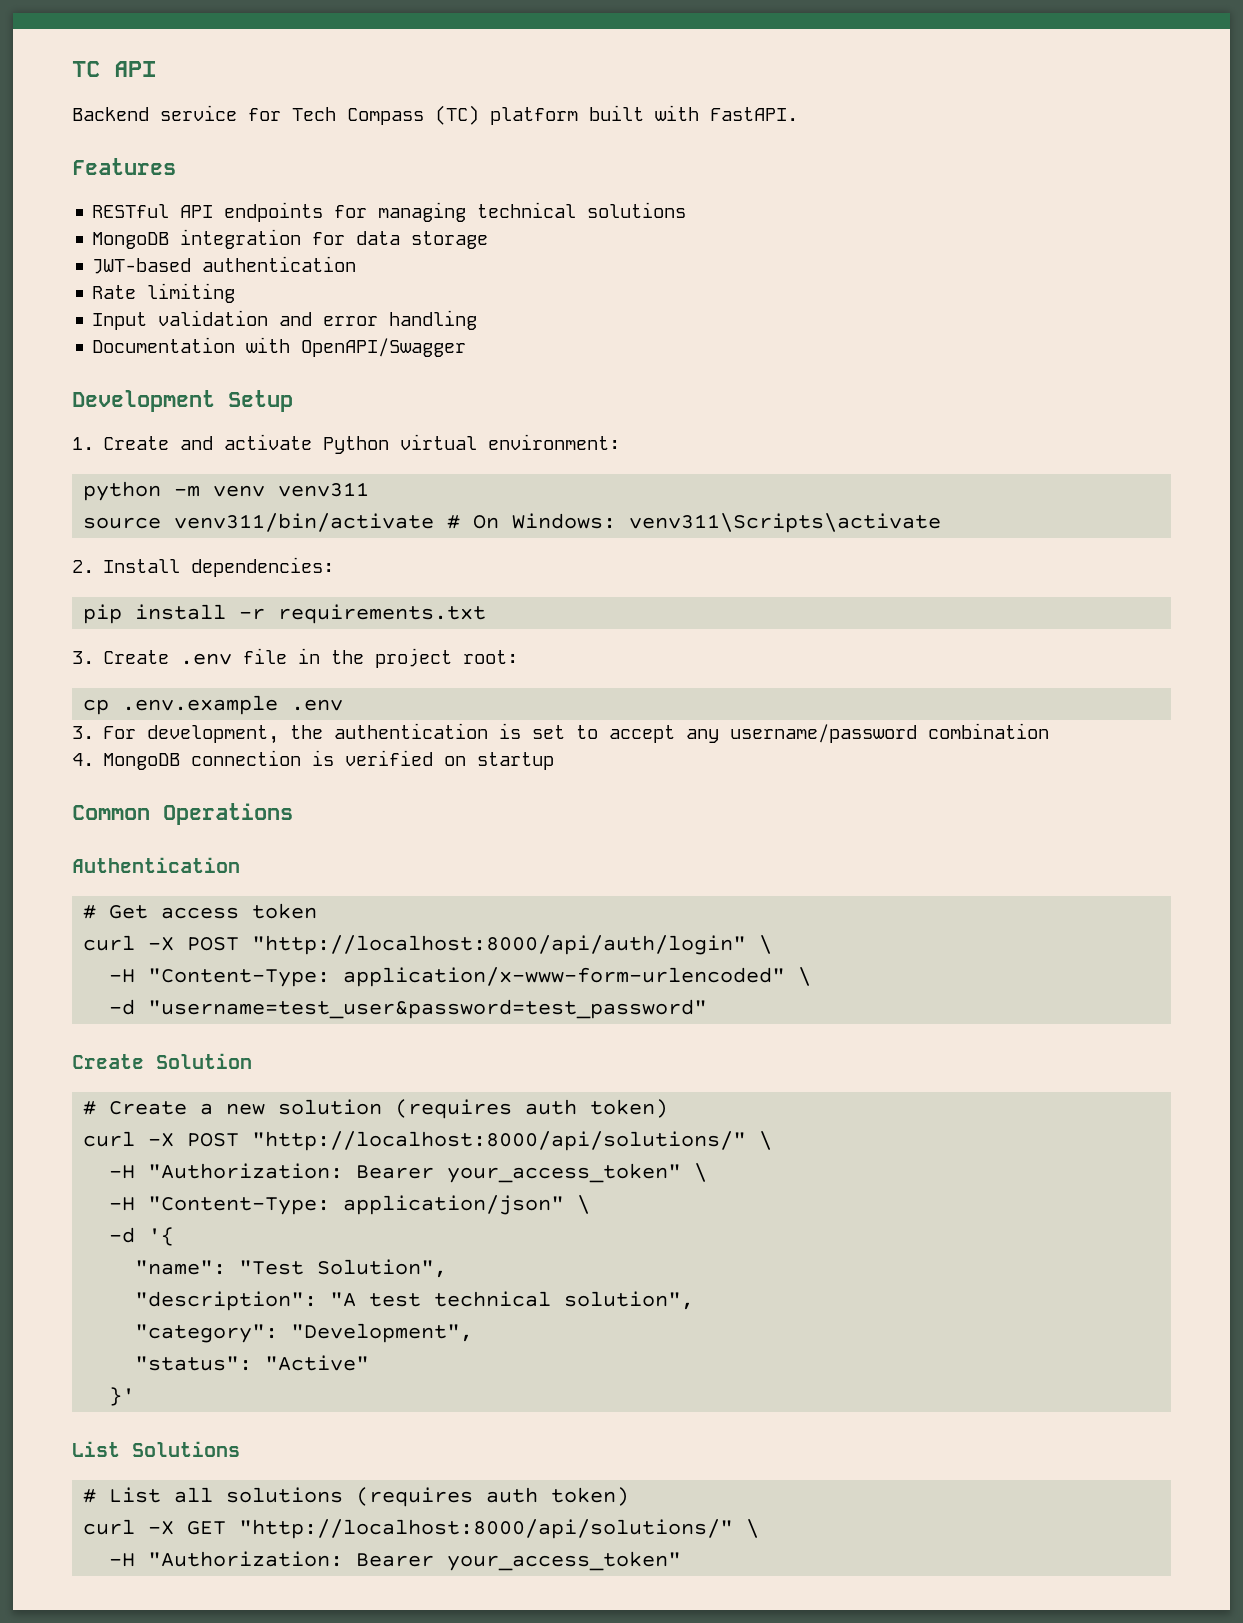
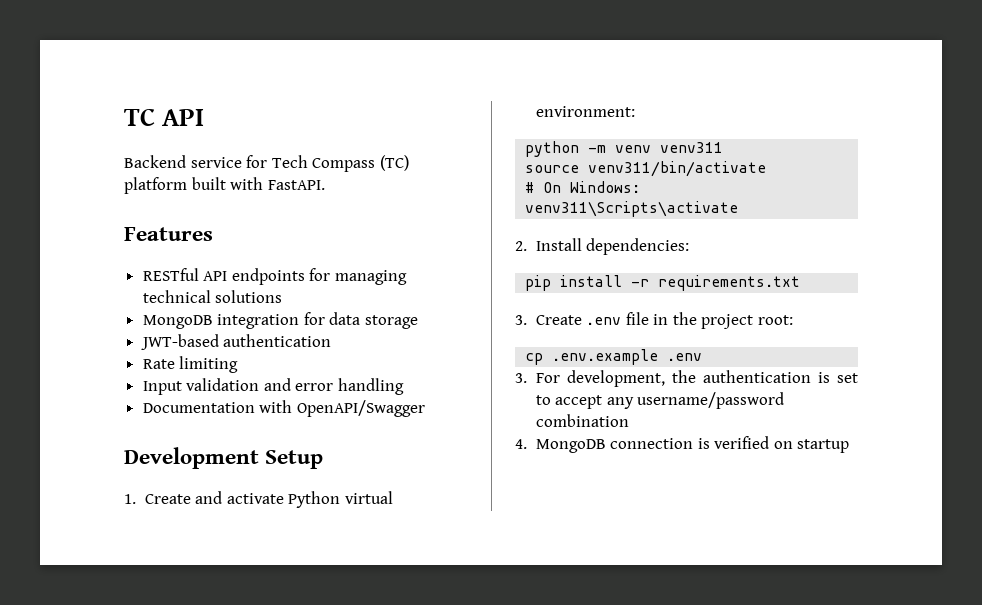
- source venv311/bin/activate # On Windows: venv311\Scripts\activate
+ source venv311/bin/activate
+ # On Windows: venv311\Scripts\activate
- Common Operations
- Authentication
- # Get access token
- curl -X POST "http://localhost:8000/api/auth/login" \
- -H "Content-Type: application/x-www-form-urlencoded" \
- -d "username=test_user&password=test_password"
- Create Solution
- # Create a new solution (requires auth token)
- curl -X POST "http://localhost:8000/api/solutions/" \
- -H "Authorization: Bearer your_access_token" \
- -H "Content-Type: application/json" \
- -d '{
- "name": "Test Solution",
- "description": "A test technical solution",
- "category": "Development",
- "status": "Active"
- }'
- List Solutions
- # List all solutions (requires auth token)
- curl -X GET "http://localhost:8000/api/solutions/" \
- -H "Authorization: Bearer your_access_token"

